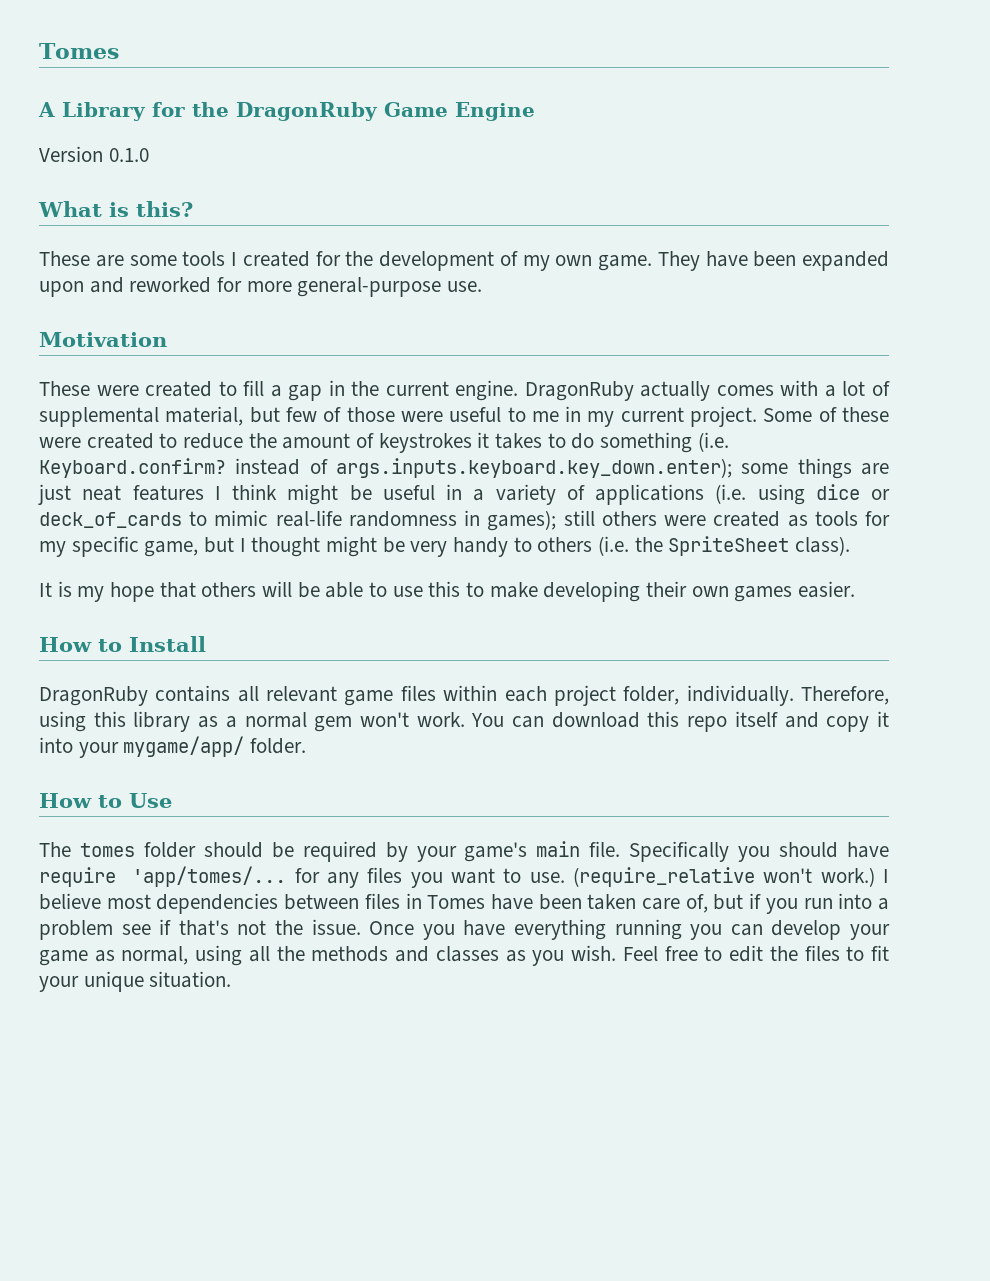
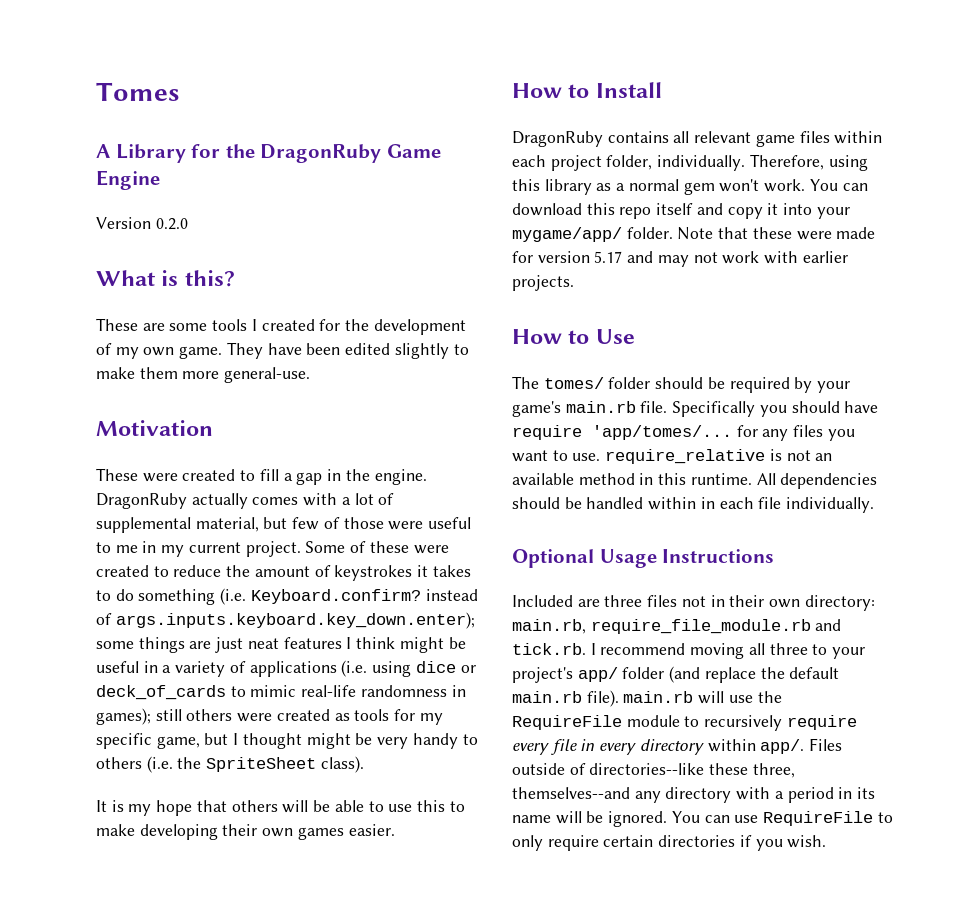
- Version 0.1.0
+ Version 0.2.0
- They have been expanded upon and reworked for more general-purpose use.
+ They have been edited slightly to make them more general-use.
- These were created to fill a gap in the current engine.
+ These were created to fill a gap in the engine.
+ Note that these were made for version 5.17 and may not work with earlier projects.
- The tomes folder should be required by your game's main file.
+ The tomes/ folder should be required by your game's main.rb file.
- Specifically you should have require 'app/tomes/... for any files you want to use. (require_relative won't work.) I believe most dependencies between files in Tomes have been taken care of, but if you run into a problem see if that's not the issue. Once you have everything running you can develop your game as normal, using all the methods and classes as you wish. Feel free to edit the files to fit your unique situation.
+ Specifically you should have require 'app/tomes/... for any files you want to use. require_relative is not an available method in this runtime. All dependencies should be handled within in each file individually.
+ Optional Usage Instructions
+ Included are three files not in their own directory: main.rb, require_file_module.rb and tick.rb. I recommend moving all three to your project's app/ folder (and replace the default main.rb file). main.rb will use the RequireFile module to recursively require every file in every directory within app/. Files outside of directories--like these three, themselves--and any directory with a period in its name will be ignored. You can use RequireFile to only require certain directories if you wish.

